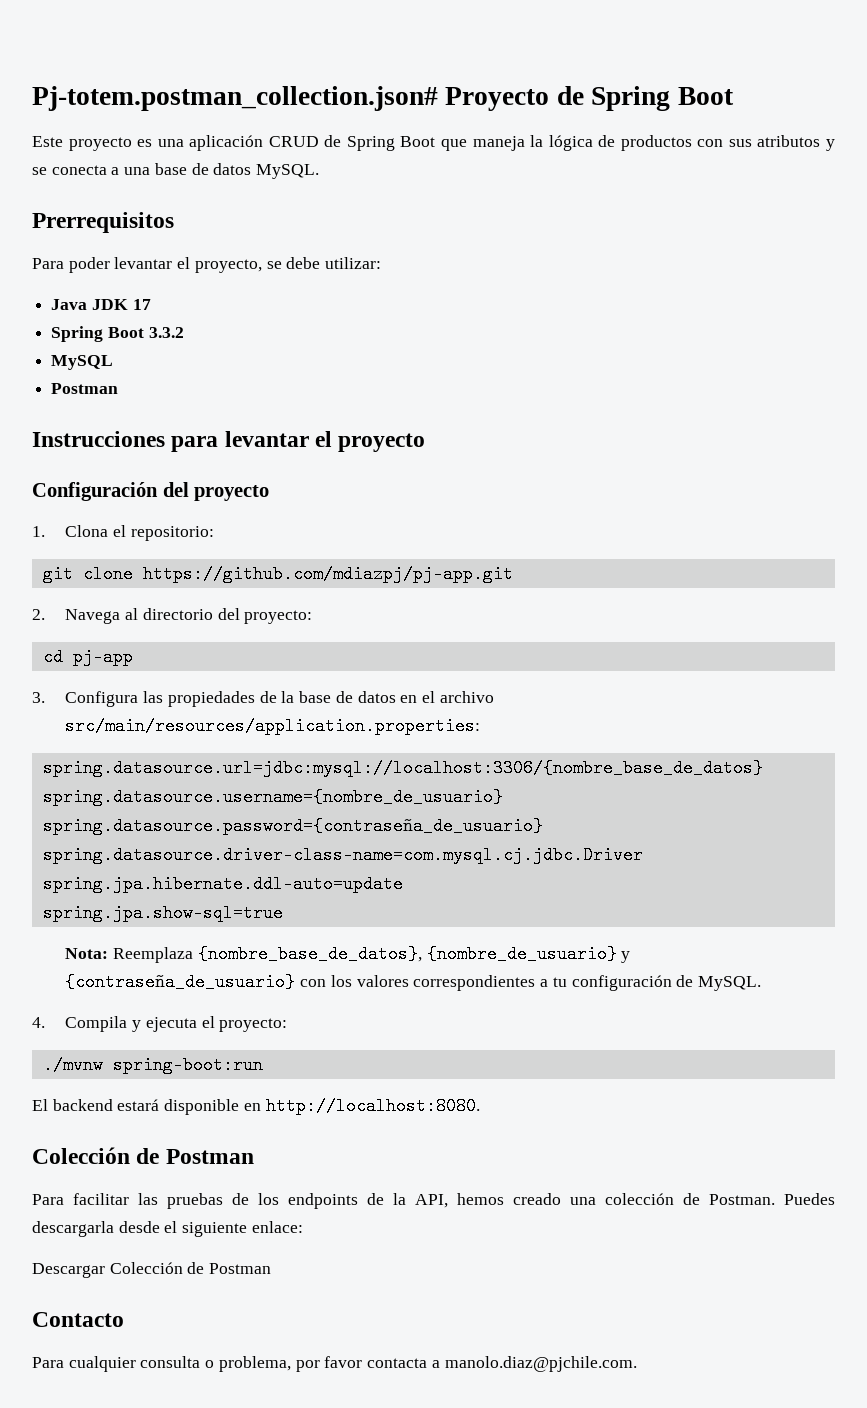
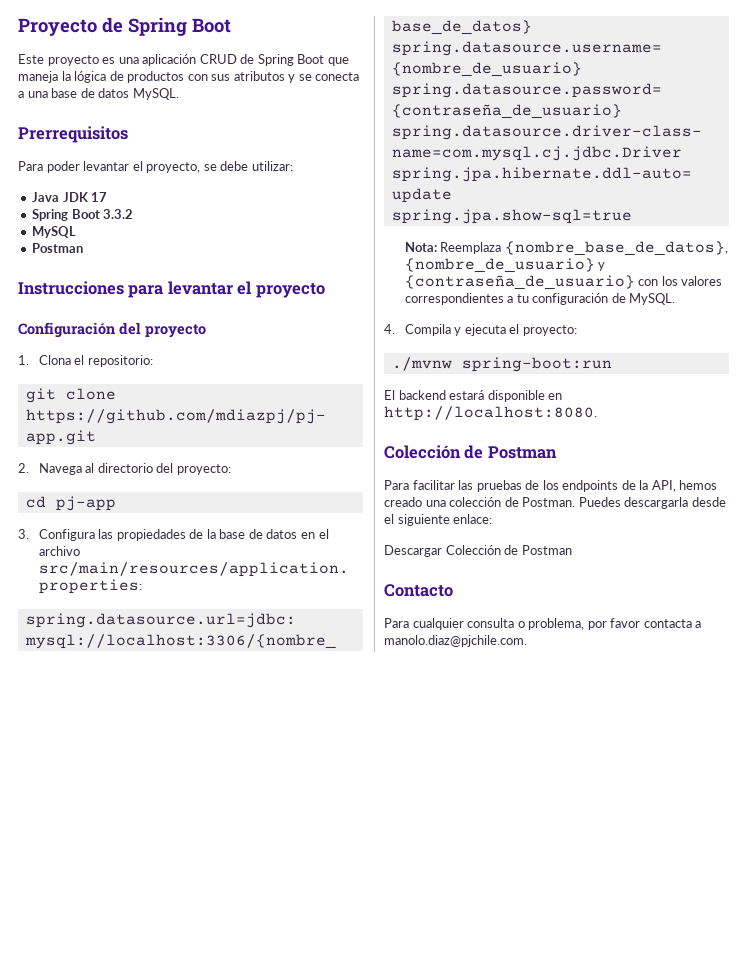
- Pj-totem.postman_collection.json# Proyecto de Spring Boot
+ Proyecto de Spring Boot

